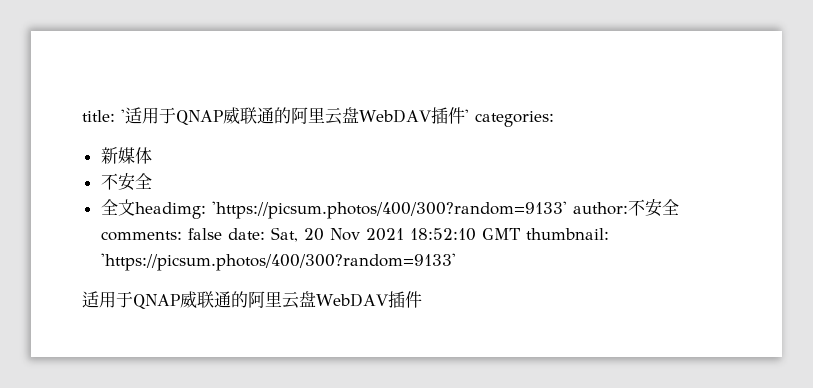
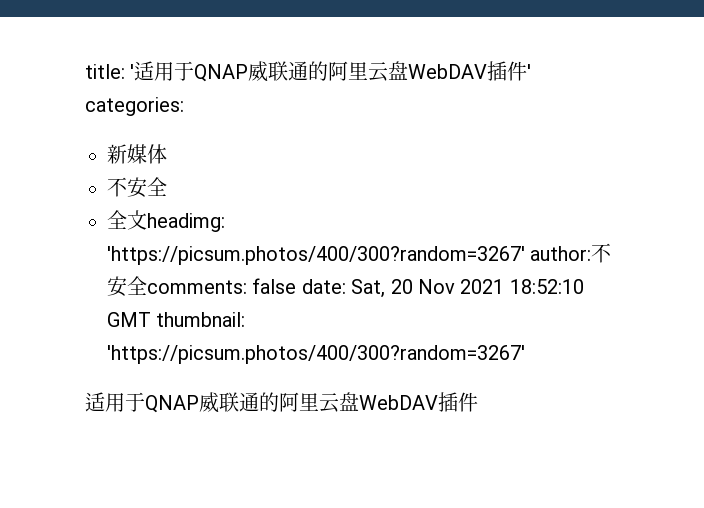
- 全文headimg: 'https://picsum.photos/400/300?random=9133' author:不安全comments: false date: Sat, 20 Nov 2021 18:52:10 GMT thumbnail: 'https://picsum.photos/400/300?random=9133'
+ 全文headimg: 'https://picsum.photos/400/300?random=3267' author:不安全comments: false date: Sat, 20 Nov 2021 18:52:10 GMT thumbnail: 'https://picsum.photos/400/300?random=3267'

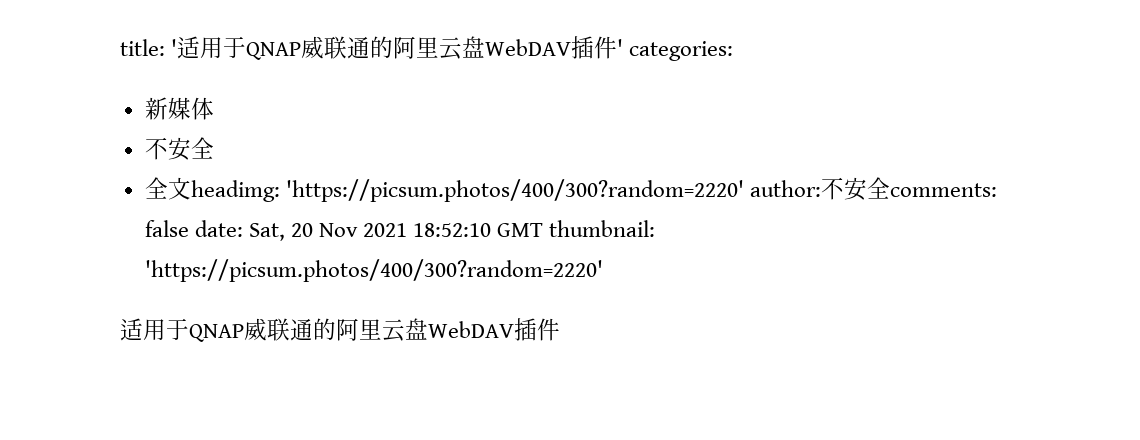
- 全文headimg: 'https://picsum.photos/400/300?random=3267' author:不安全comments: false date: Sat, 20 Nov 2021 18:52:10 GMT thumbnail: 'https://picsum.photos/400/300?random=3267'
+ 全文headimg: 'https://picsum.photos/400/300?random=2220' author:不安全comments: false date: Sat, 20 Nov 2021 18:52:10 GMT thumbnail: 'https://picsum.photos/400/300?random=2220'

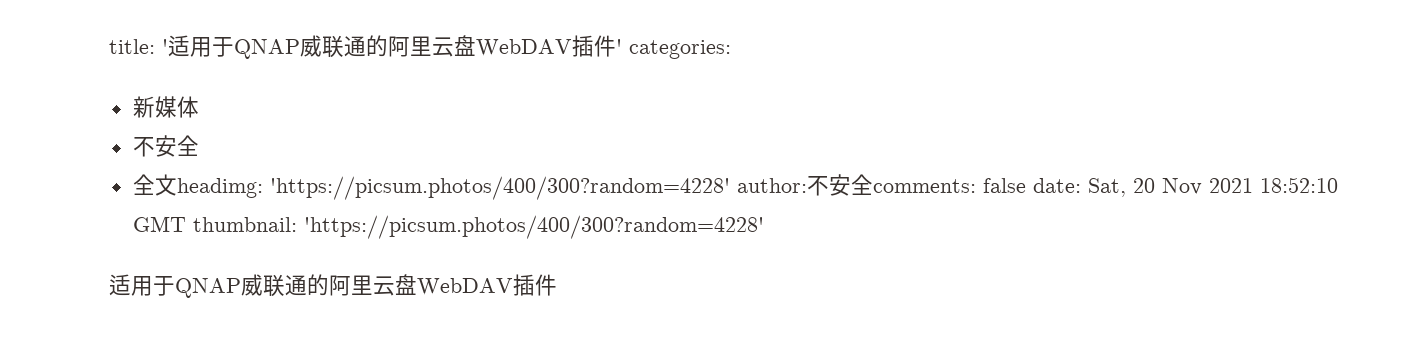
- 全文headimg: 'https://picsum.photos/400/300?random=2220' author:不安全comments: false date: Sat, 20 Nov 2021 18:52:10 GMT thumbnail: 'https://picsum.photos/400/300?random=2220'
+ 全文headimg: 'https://picsum.photos/400/300?random=4228' author:不安全comments: false date: Sat, 20 Nov 2021 18:52:10 GMT thumbnail: 'https://picsum.photos/400/300?random=4228'

